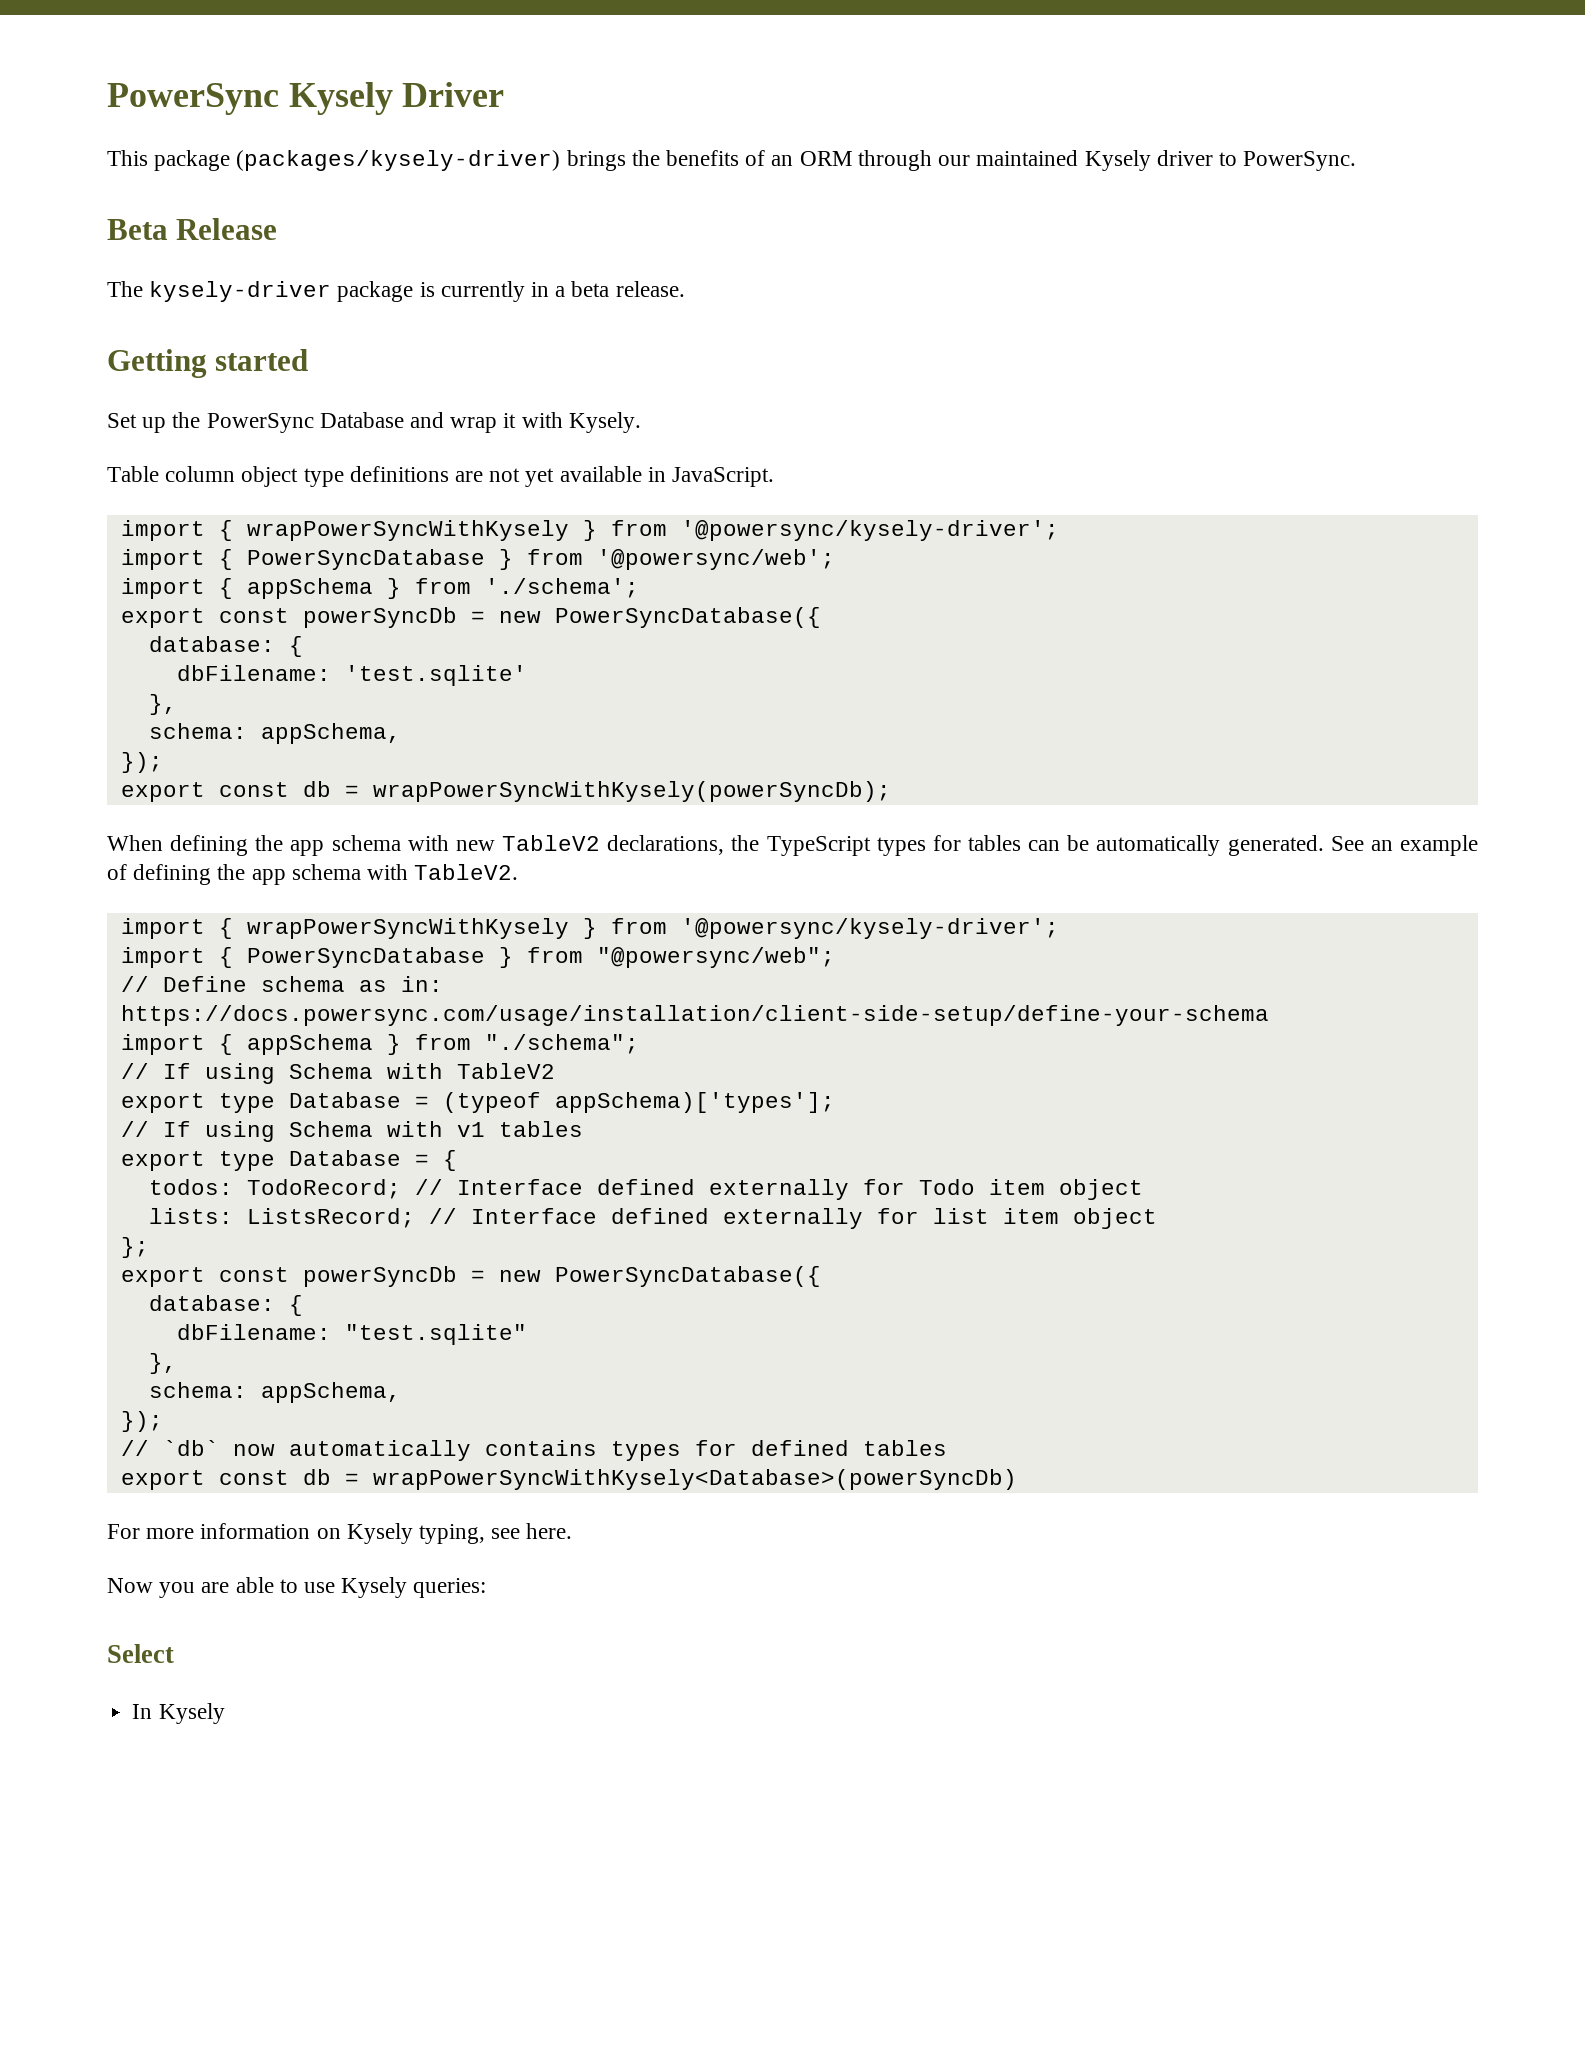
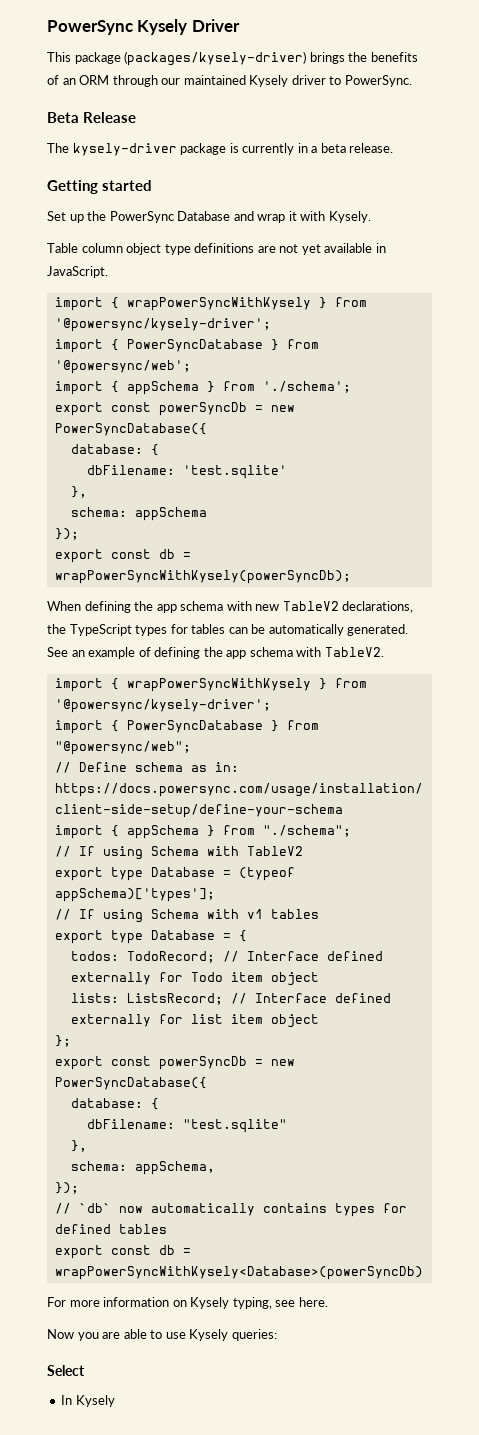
  dbFilename: 'test.sqlite'
  },
- schema: appSchema,
+ schema: appSchema

